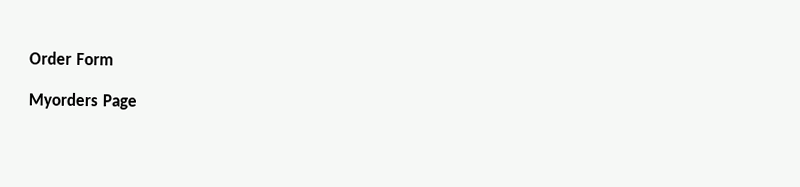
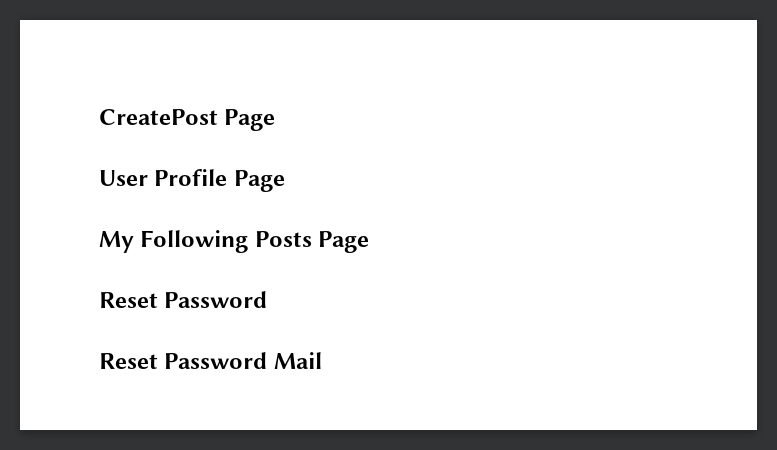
- Order Form
- Myorders Page
+ CreatePost Page
+ User Profile Page
+ My Following Posts Page
+ Reset Password
+ Reset Password Mail

